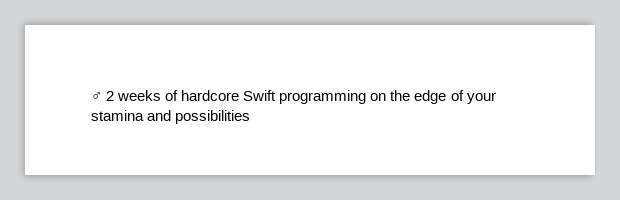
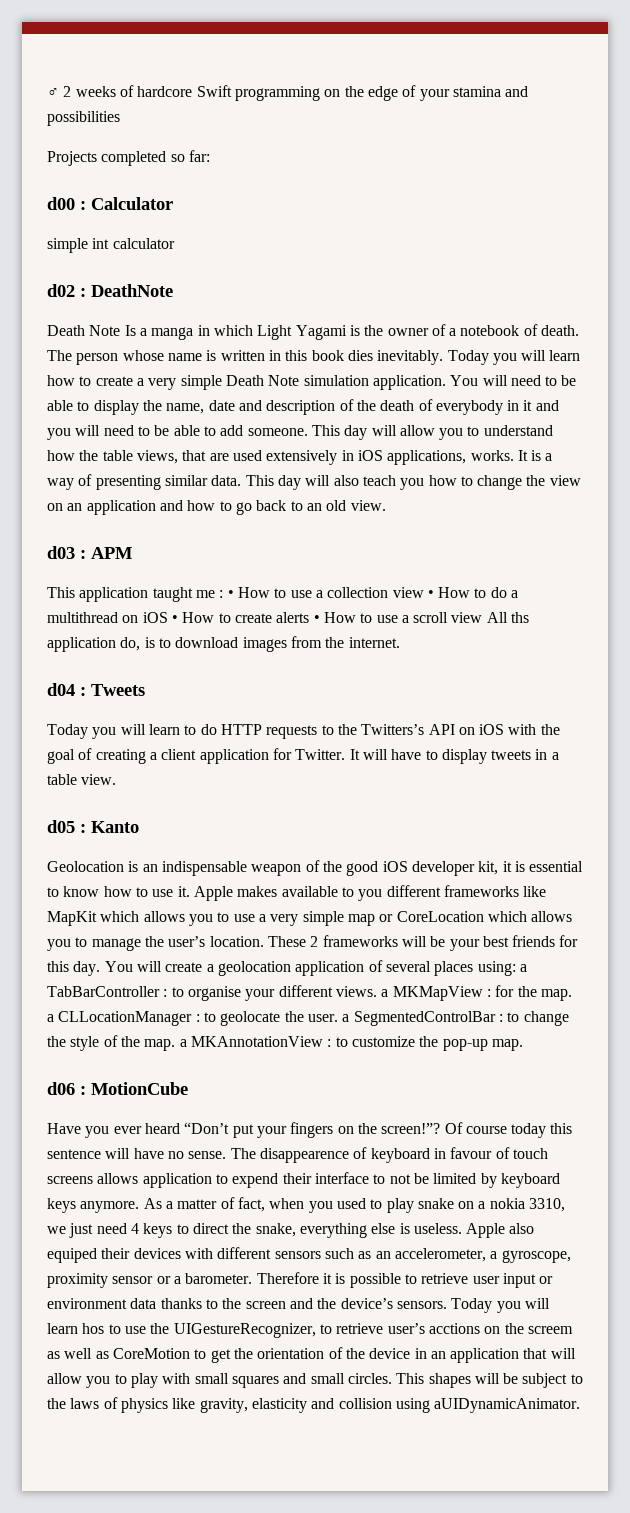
+ Projects completed so far:
+ d00 : Calculator
+ simple int calculator
+ d02 : DeathNote
+ Death Note Is a manga in which Light Yagami is the owner of a notebook of death. The person whose name is written in this book dies inevitably. Today you will learn how to create a very simple Death Note simulation application. You will need to be able to display the name, date and description of the death of everybody in it and you will need to be able to add someone. This day will allow you to understand how the table views, that are used extensively in iOS applications, works. It is a way of presenting similar data. This day will also teach you how to change the view on an application and how to go back to an old view.
+ d03 : APM
+ This application taught me : • How to use a collection view • How to do a multithread on iOS • How to create alerts • How to use a scroll view All ths application do, is to download images from the internet.
+ d04 : Tweets
+ Today you will learn to do HTTP requests to the Twitters’s API on iOS with the goal of creating a client application for Twitter. It will have to display tweets in a table view.
+ d05 : Kanto
+ Geolocation is an indispensable weapon of the good iOS developer kit, it is essential to know how to use it. Apple makes available to you different frameworks like MapKit which allows you to use a very simple map or CoreLocation which allows you to manage the user’s location. These 2 frameworks will be your best friends for this day. You will create a geolocation application of several places using: a TabBarController : to organise your different views. a MKMapView : for the map. a CLLocationManager : to geolocate the user. a SegmentedControlBar : to change the style of the map. a MKAnnotationView : to customize the pop-up map.
+ d06 : MotionCube
+ Have you ever heard “Don’t put your fingers on the screen!”? Of course today this sentence will have no sense. The disappearence of keyboard in favour of touch screens allows application to expend their interface to not be limited by keyboard keys anymore. As a matter of fact, when you used to play snake on a nokia 3310, we just need 4 keys to direct the snake, everything else is useless. Apple also equiped their devices with different sensors such as an accelerometer, a gyroscope, proximity sensor or a barometer. Therefore it is possible to retrieve user input or environment data thanks to the screen and the device’s sensors. Today you will learn hos to use the UIGestureRecognizer, to retrieve user’s acctions on the screem as well as CoreMotion to get the orientation of the device in an application that will allow you to play with small squares and small circles. This shapes will be subject to the laws of physics like gravity, elasticity and collision using aUIDynamicAnimator.

